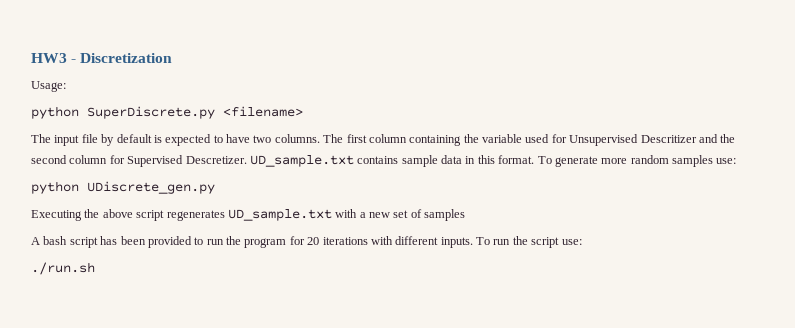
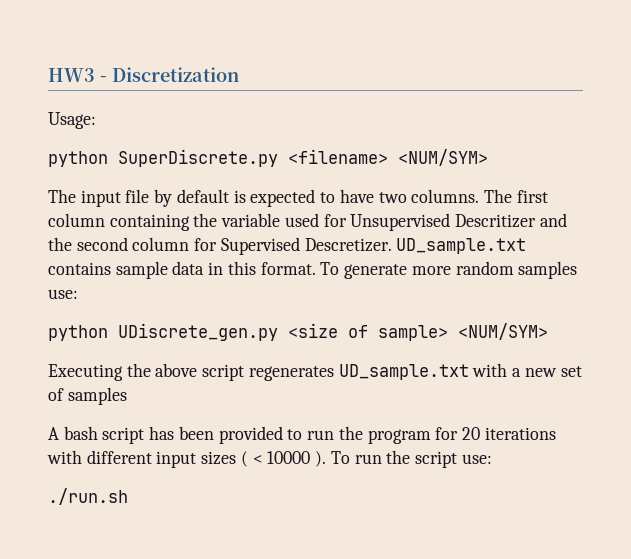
- python SuperDiscrete.py <filename>
+ python SuperDiscrete.py <filename> <NUM/SYM>
- python UDiscrete_gen.py
+ python UDiscrete_gen.py <size of sample> <NUM/SYM>
- A bash script has been provided to run the program for 20 iterations with different inputs.
+ A bash script has been provided to run the program for 20 iterations with different input sizes ( < 10000 ).

